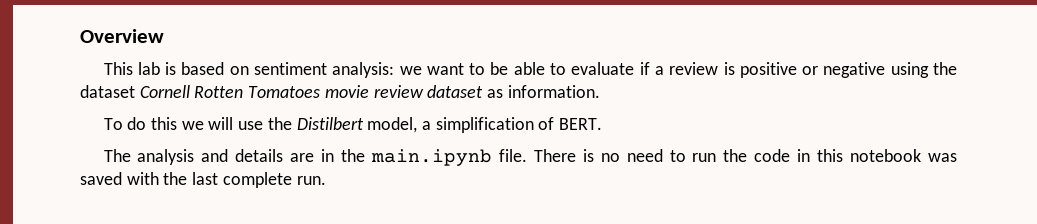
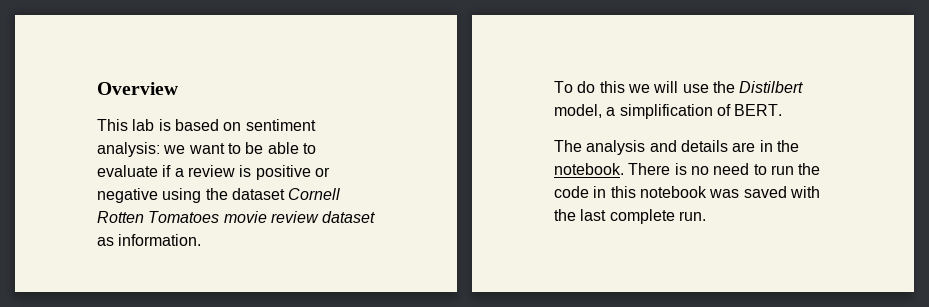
- The analysis and details are in the main.ipynb file.
+ The analysis and details are in the notebook.

